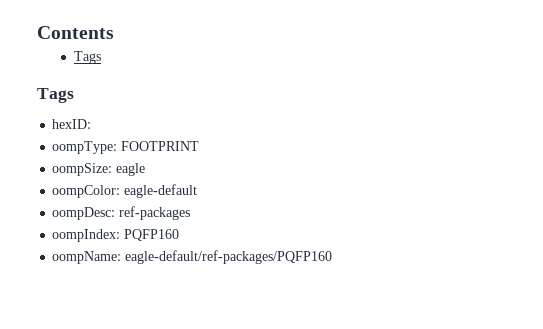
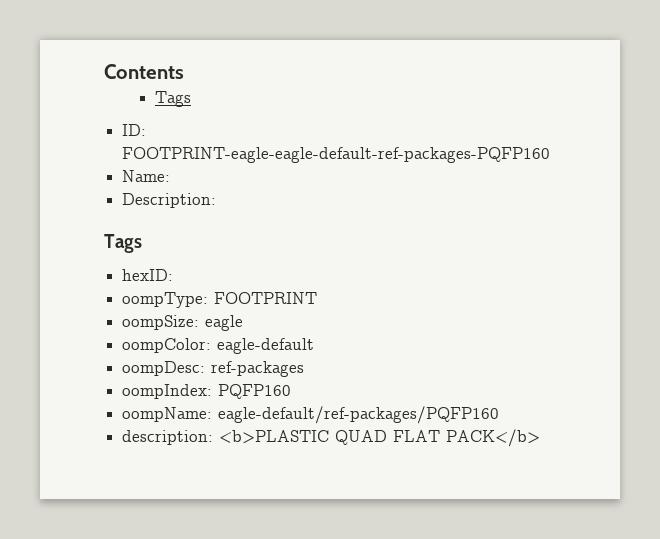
+ ID: FOOTPRINT-eagle-eagle-default-ref-packages-PQFP160
+ Name:
+ Description:
+ description: <b>PLASTIC QUAD FLAT PACK</b>

